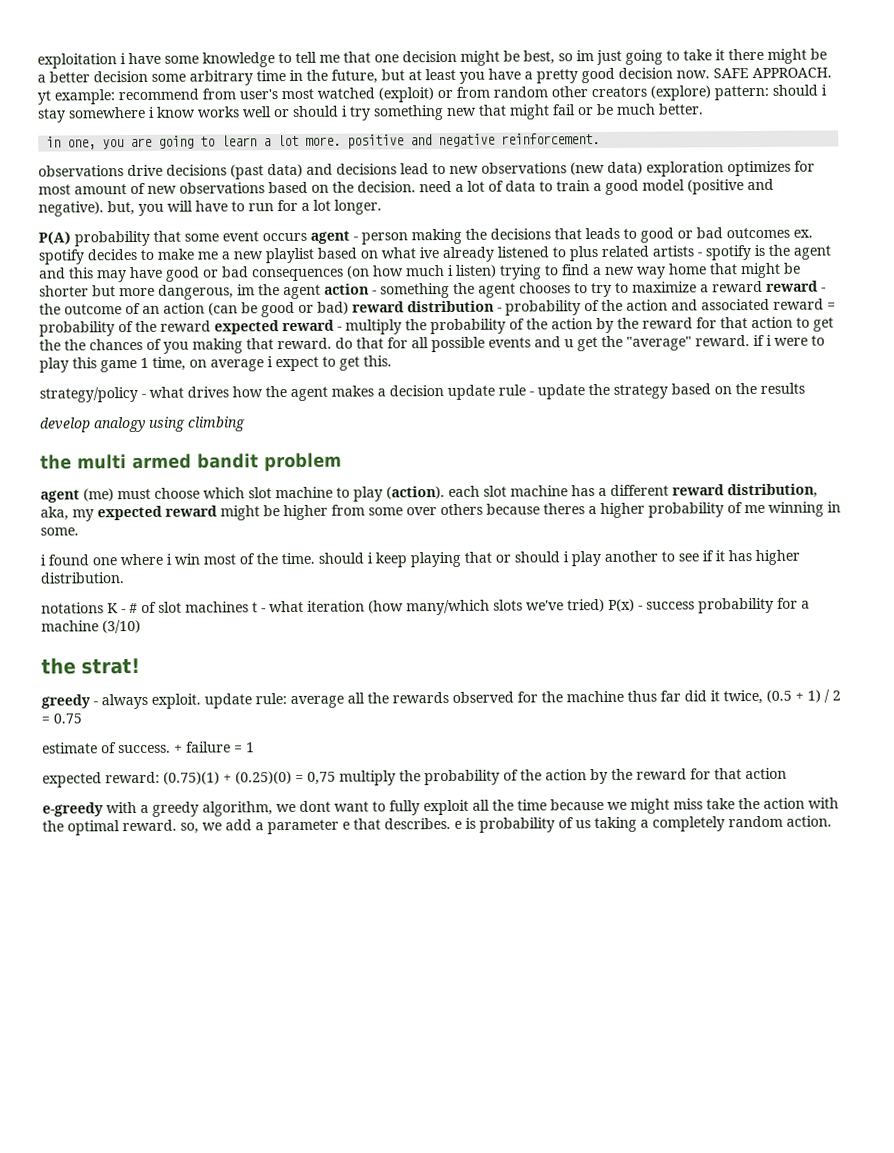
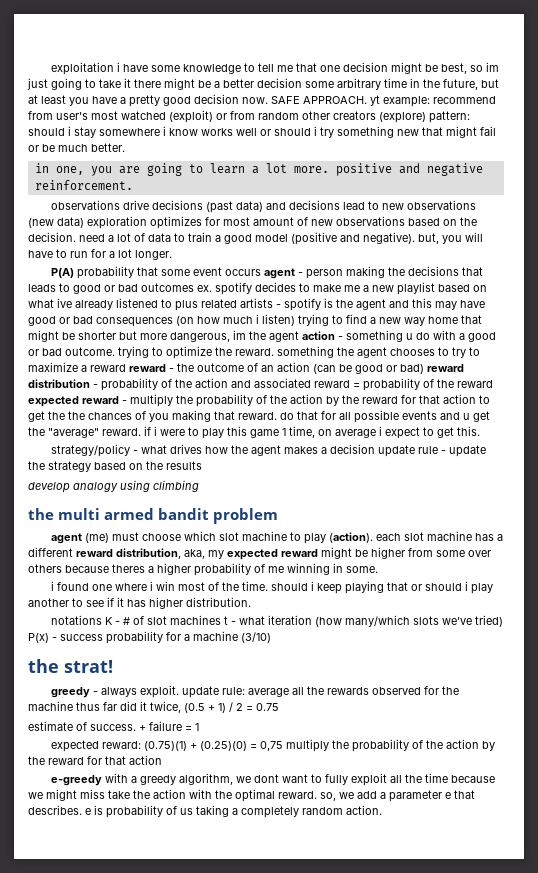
- P(A) probability that some event occurs agent - person making the decisions that leads to good or bad outcomes ex. spotify decides to make me a new playlist based on what ive already listened to plus related artists - spotify is the agent and this may have good or bad consequences (on how much i listen) trying to find a new way home that might be shorter but more dangerous, im the agent action - something the agent chooses to try to maximize a reward reward - the outcome of an action (can be good or bad) reward distribution - probability of the action and associated reward = probability of the reward expected reward - multiply the probability of the action by the reward for that action to get the the chances of you making that reward. do that for all possible events and u get the "average" reward. if i were to play this game 1 time, on average i expect to get this.
+ P(A) probability that some event occurs agent - person making the decisions that leads to good or bad outcomes ex. spotify decides to make me a new playlist based on what ive already listened to plus related artists - spotify is the agent and this may have good or bad consequences (on how much i listen) trying to find a new way home that might be shorter but more dangerous, im the agent action - something u do with a good or bad outcome. trying to optimize the reward. something the agent chooses to try to maximize a reward reward - the outcome of an action (can be good or bad) reward distribution - probability of the action and associated reward = probability of the reward expected reward - multiply the probability of the action by the reward for that action to get the the chances of you making that reward. do that for all possible events and u get the "average" reward. if i were to play this game 1 time, on average i expect to get this.

